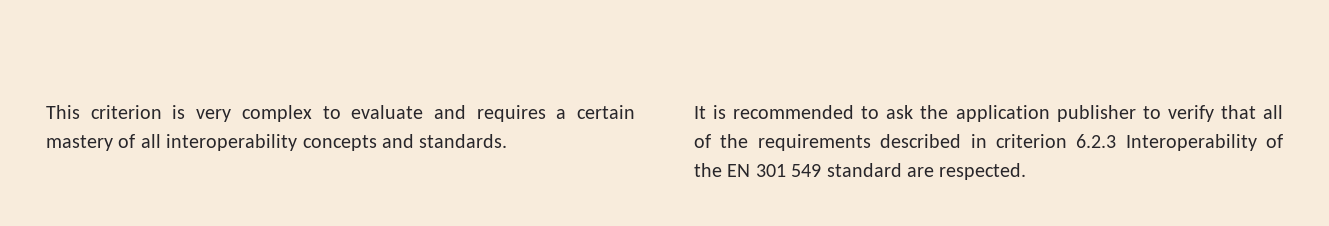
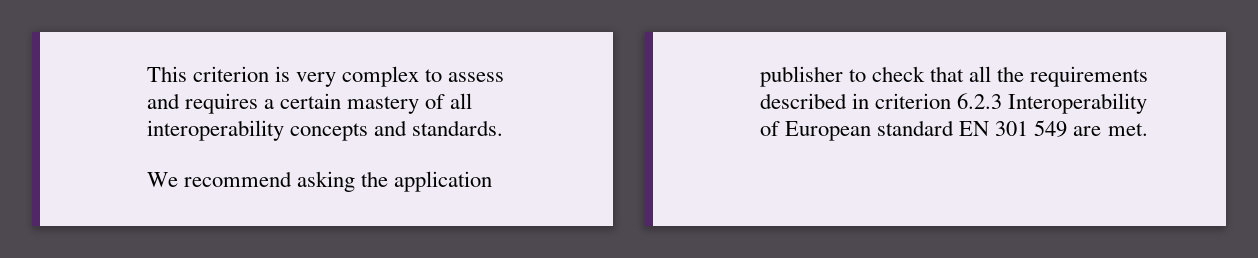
- This criterion is very complex to evaluate and requires a certain mastery of all interoperability concepts and standards.
+ This criterion is very complex to assess and requires a certain mastery of all interoperability concepts and standards.
- It is recommended to ask the application publisher to verify that all of the requirements described in criterion 6.2.3 Interoperability of the EN 301 549 standard are respected.
+ We recommend asking the application publisher to check that all the requirements described in criterion 6.2.3 Interoperability of European standard EN 301 549 are met.

